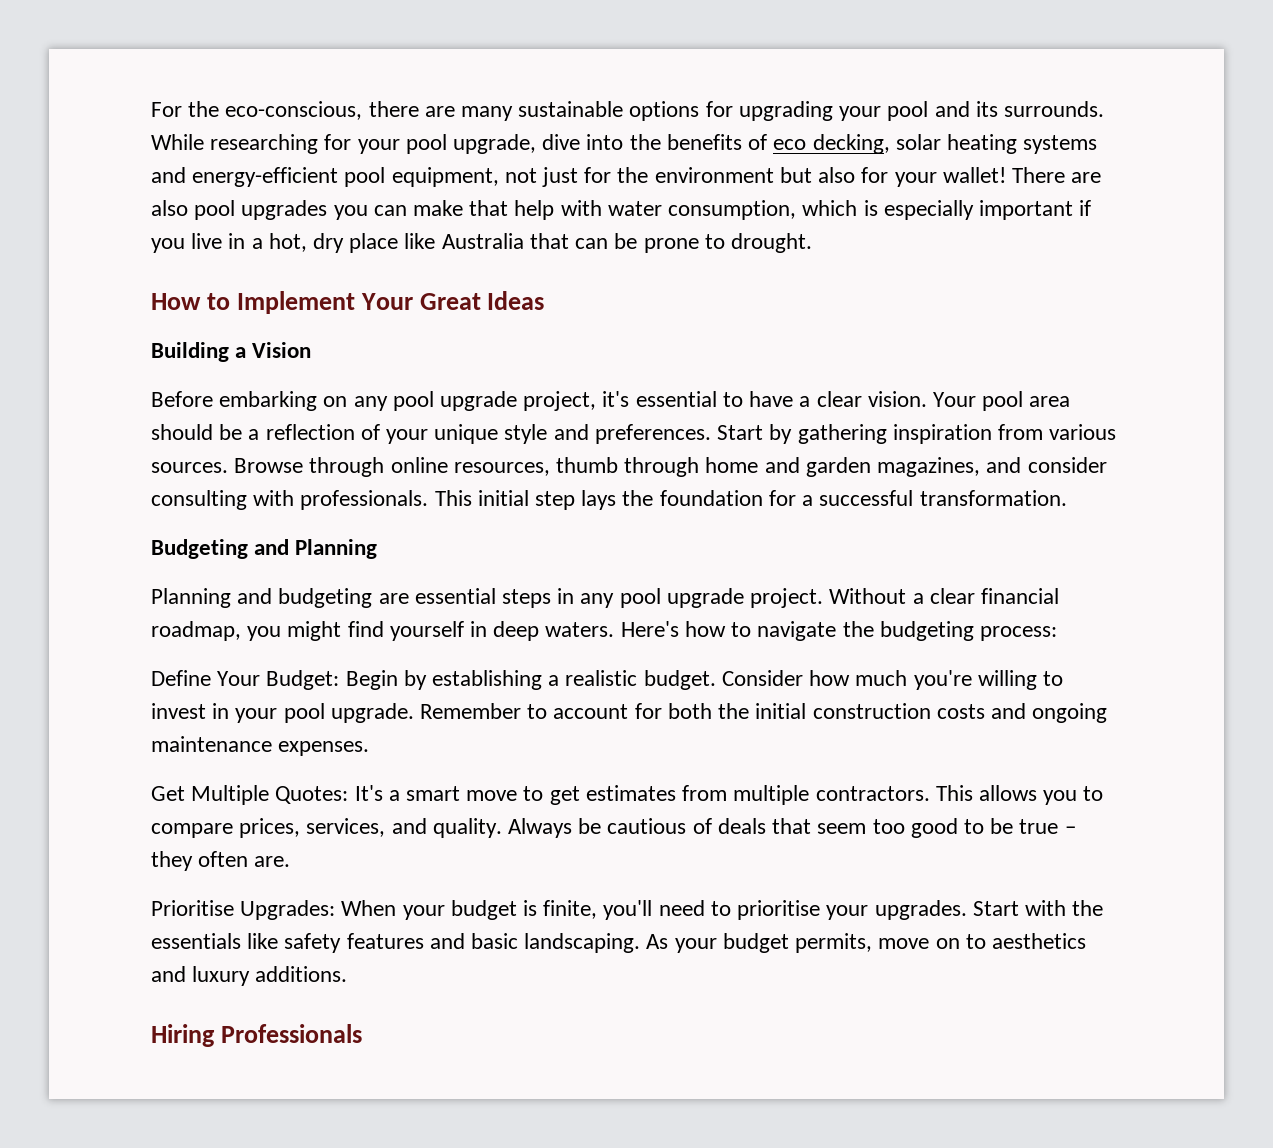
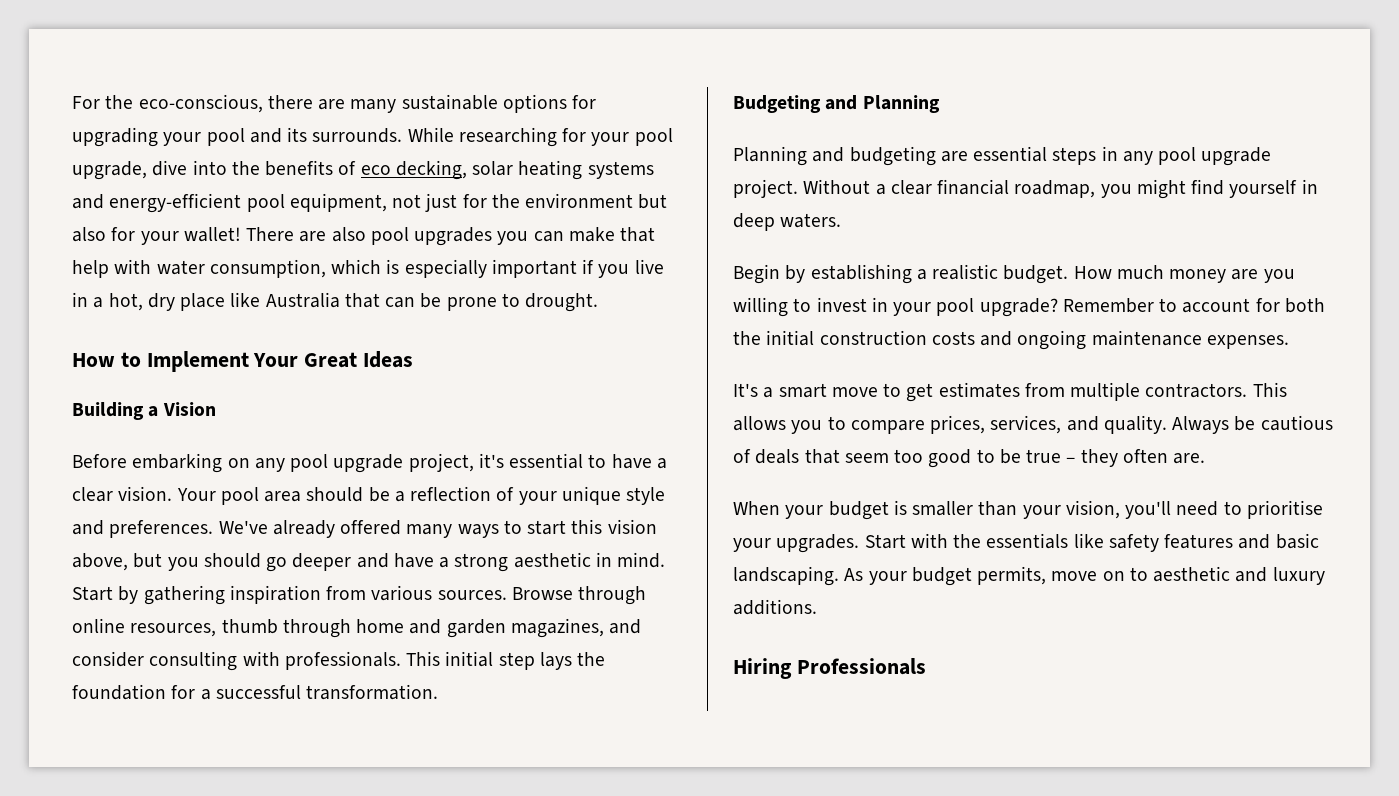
+ We've already offered many ways to start this vision above, but you should go deeper and have a strong aesthetic in mind.
- Without a clear financial roadmap, you might find yourself in deep waters. Here's how to navigate the budgeting process:
- Define Your Budget: Begin by establishing a realistic budget.
+ Without a clear financial roadmap, you might find yourself in deep waters.
+ Begin by establishing a realistic budget.
- Consider how much you're willing to invest in your pool upgrade.
+ How much money are you willing to invest in your pool upgrade?
- Get Multiple Quotes: It's a smart move to get estimates from multiple contractors.
+ It's a smart move to get estimates from multiple contractors.
- Prioritise Upgrades: When your budget is finite, you'll need to prioritise your upgrades.
+ When your budget is smaller than your vision, you'll need to prioritise your upgrades.
- As your budget permits, move on to aesthetics and luxury additions.
+ As your budget permits, move on to aesthetic and luxury additions.

